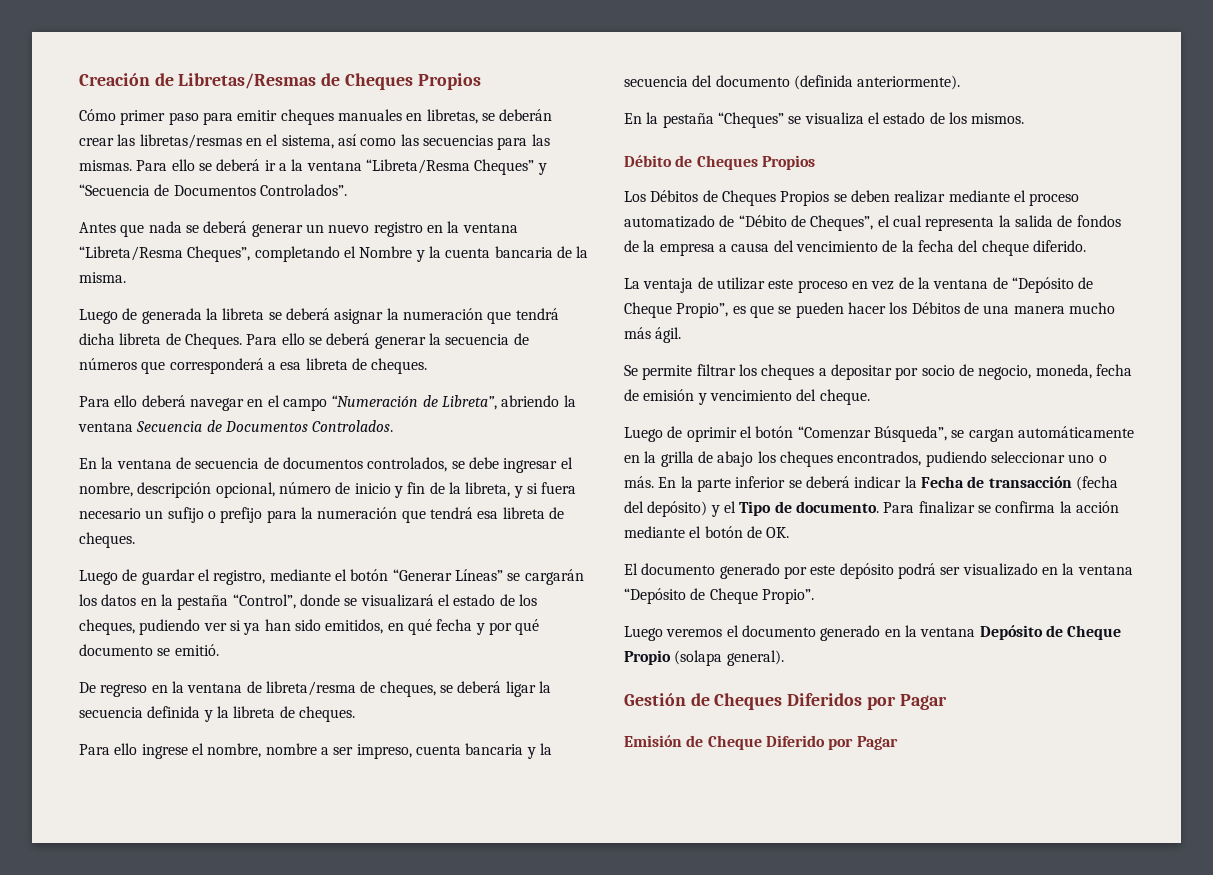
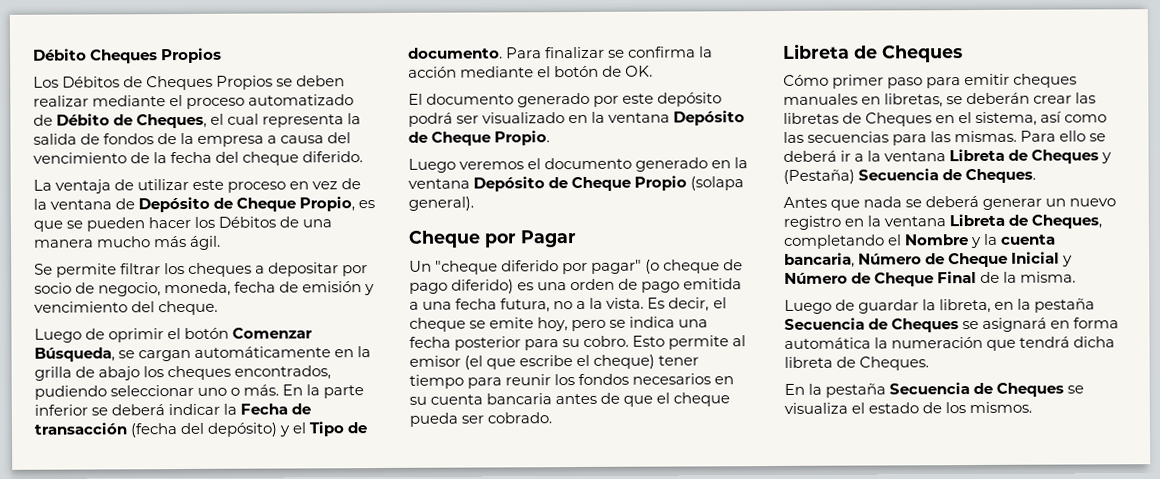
- Creación de Libretas/Resmas de Cheques Propios
- Cómo primer paso para emitir cheques manuales en libretas, se deberán crear las libretas/resmas en el sistema, así como las secuencias para las mismas. Para ello se deberá ir a la ventana “Libreta/Resma Cheques” y “Secuencia de Documentos Controlados”.
- Antes que nada se deberá generar un nuevo registro en la ventana “Libreta/Resma Cheques”, completando el Nombre y la cuenta bancaria de la misma.
- Luego de generada la libreta se deberá asignar la numeración que tendrá dicha libreta de Cheques. Para ello se deberá generar la secuencia de números que corresponderá a esa libreta de cheques.
- Para ello deberá navegar en el campo “Numeración de Libreta”, abriendo la ventana Secuencia de Documentos Controlados.
- En la ventana de secuencia de documentos controlados, se debe ingresar el nombre, descripción opcional, número de inicio y fin de la libreta, y si fuera necesario un sufijo o prefijo para la numeración que tendrá esa libreta de cheques.
- Luego de guardar el registro, mediante el botón “Generar Líneas” se cargarán los datos en la pestaña “Control”, donde se visualizará el estado de los cheques, pudiendo ver si ya han sido emitidos, en qué fecha y por qué documento se emitió.
- De regreso en la ventana de libreta/resma de cheques, se deberá ligar la secuencia definida y la libreta de cheques.
- Para ello ingrese el nombre, nombre a ser impreso, cuenta bancaria y la secuencia del documento (definida anteriormente).
- En la pestaña “Cheques” se visualiza el estado de los mismos.
- Débito de Cheques Propios
+ Débito Cheques Propios
- Los Débitos de Cheques Propios se deben realizar mediante el proceso automatizado de “Débito de Cheques”, el cual representa la salida de fondos de la empresa a causa del vencimiento de la fecha del cheque diferido.
+ Los Débitos de Cheques Propios se deben realizar mediante el proceso automatizado de Débito de Cheques, el cual representa la salida de fondos de la empresa a causa del vencimiento de la fecha del cheque diferido.
- La ventaja de utilizar este proceso en vez de la ventana de “Depósito de Cheque Propio”, es que se pueden hacer los Débitos de una manera mucho más ágil.
+ La ventaja de utilizar este proceso en vez de la ventana de Depósito de Cheque Propio, es que se pueden hacer los Débitos de una manera mucho más ágil.
- Luego de oprimir el botón “Comenzar Búsqueda”, se cargan automáticamente en la grilla de abajo los cheques encontrados, pudiendo seleccionar uno o más.
+ Luego de oprimir el botón Comenzar Búsqueda, se cargan automáticamente en la grilla de abajo los cheques encontrados, pudiendo seleccionar uno o más.
- El documento generado por este depósito podrá ser visualizado en la ventana “Depósito de Cheque Propio”.
+ El documento generado por este depósito podrá ser visualizado en la ventana Depósito de Cheque Propio.
- Gestión de Cheques Diferidos por Pagar
- Emisión de Cheque Diferido por Pagar
+ Cheque por Pagar
+ Un "cheque diferido por pagar" (o cheque de pago diferido) es una orden de pago emitida a una fecha futura, no a la vista. Es decir, el cheque se emite hoy, pero se indica una fecha posterior para su cobro. Esto permite al emisor (el que escribe el cheque) tener tiempo para reunir los fondos necesarios en su cuenta bancaria antes de que el cheque pueda ser cobrado.
+ Libreta de Cheques
+ Cómo primer paso para emitir cheques manuales en libretas, se deberán crear las libretas de Cheques en el sistema, así como las secuencias para las mismas. Para ello se deberá ir a la ventana Libreta de Cheques y (Pestaña) Secuencia de Cheques.
+ Antes que nada se deberá generar un nuevo registro en la ventana Libreta de Cheques, completando el Nombre y la cuenta bancaria, Número de Cheque Inicial y Número de Cheque Final de la misma.
+ Luego de guardar la libreta, en la pestaña Secuencia de Cheques se asignará en forma automática la numeración que tendrá dicha libreta de Cheques.
+ En la pestaña Secuencia de Cheques se visualiza el estado de los mismos.

